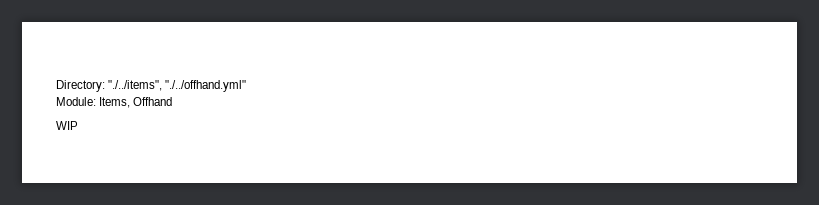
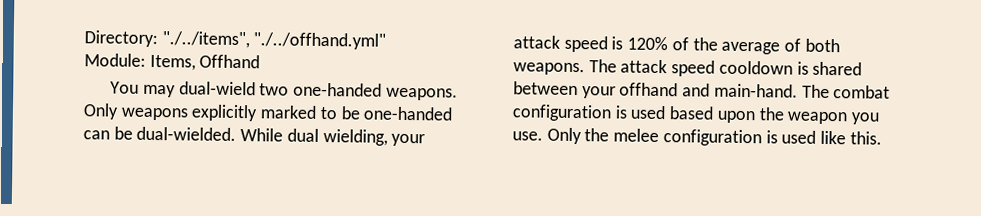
- WIP
+ You may dual-wield two one-handed weapons. Only weapons explicitly marked to be one-handed can be dual-wielded. While dual wielding, your attack speed is 120% of the average of both weapons. The attack speed cooldown is shared between your offhand and main-hand. The combat configuration is used based upon the weapon you use. Only the melee configuration is used like this.

